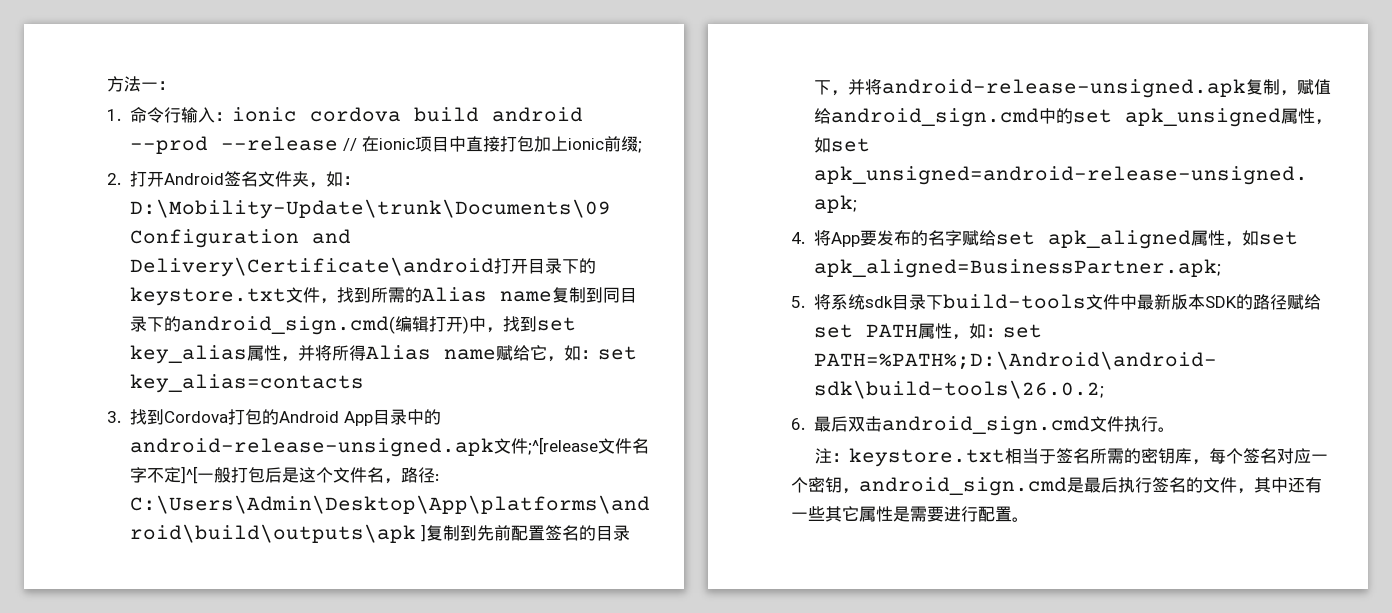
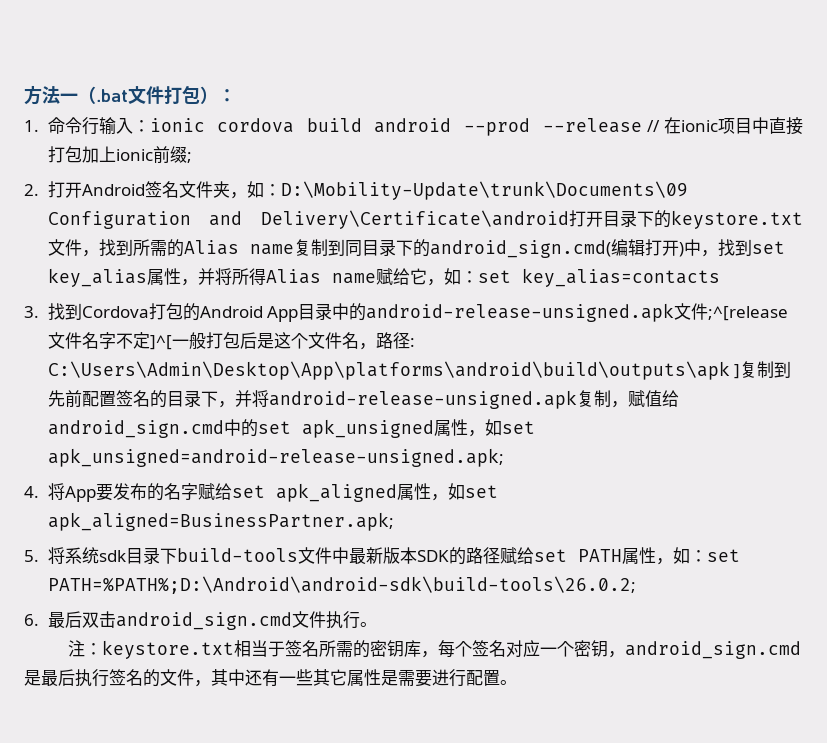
- 方法一：
+ 方法一（.bat文件打包）：

